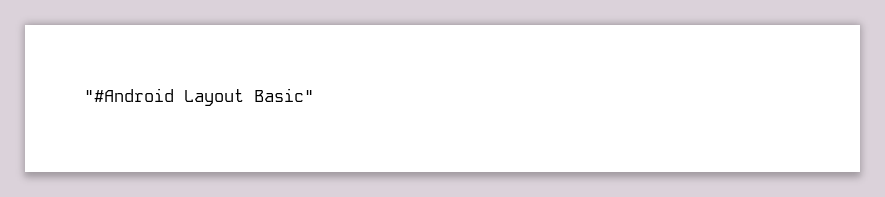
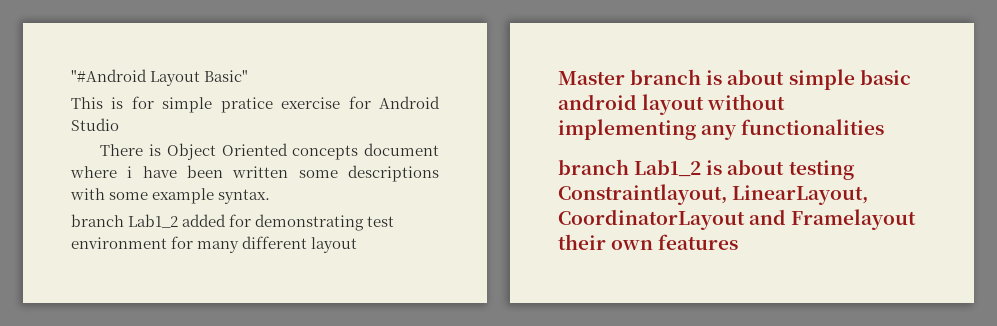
+ This is for simple pratice exercise for Android Studio
+ There is Object Oriented concepts document where i have been written some descriptions with some example syntax.
+ branch Lab1_2 added for demonstrating test environment for many different layout
+ Master branch is about simple basic android layout without implementing any functionalities
+ branch Lab1_2 is about testing Constraintlayout, LinearLayout, CoordinatorLayout and Framelayout their own features

